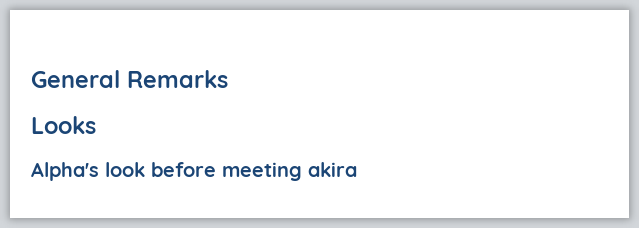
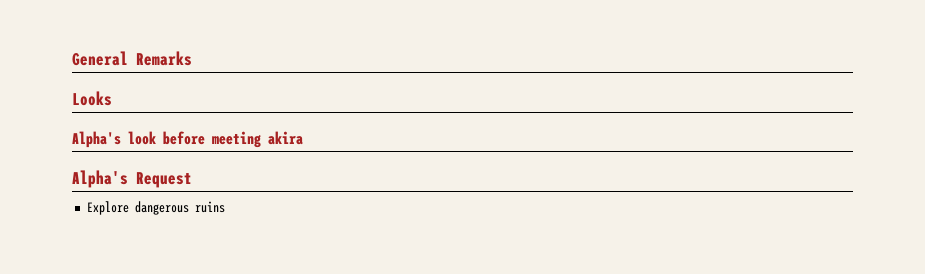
+ Alpha's Request
+ Explore dangerous ruins

